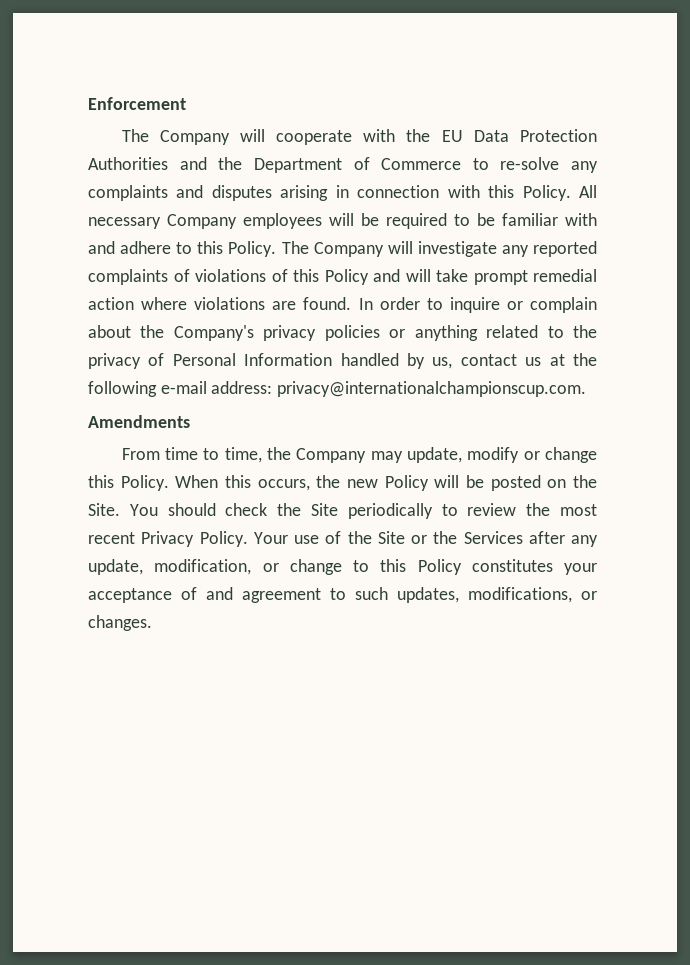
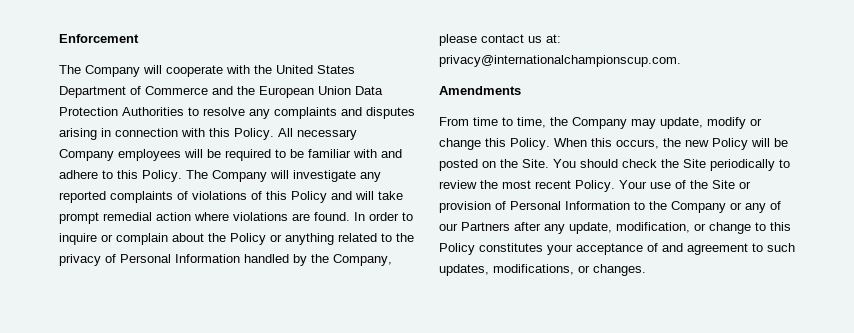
- The Company will cooperate with the EU Data Protection Authorities and the Department of Commerce to re-solve any complaints and disputes arising in connection with this Policy.
+ The Company will cooperate with the United States Department of Commerce and the European Union Data Protection Authorities to resolve any complaints and disputes arising in connection with this Policy.
- In order to inquire or complain about the Company's privacy policies or anything related to the privacy of Personal Information handled by us, contact us at the following e-mail address: privacy@internationalchampionscup.com.
+ In order to inquire or complain about the Policy or anything related to the privacy of Personal Information handled by the Company, please contact us at: privacy@internationalchampionscup.com.
- You should check the Site periodically to review the most recent Privacy Policy.
+ You should check the Site periodically to review the most recent Policy.
- Your use of the Site or the Services after any update, modification, or change to this Policy constitutes your acceptance of and agreement to such updates, modifications, or changes.
+ Your use of the Site or provision of Personal Information to the Company or any of our Partners after any update, modification, or change to this Policy constitutes your acceptance of and agreement to such updates, modifications, or changes.

